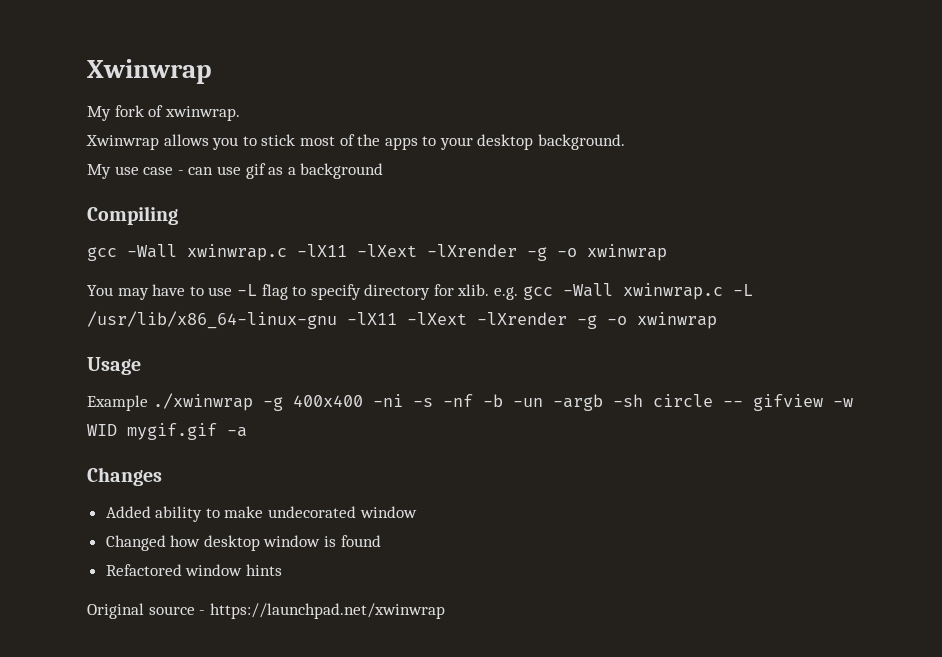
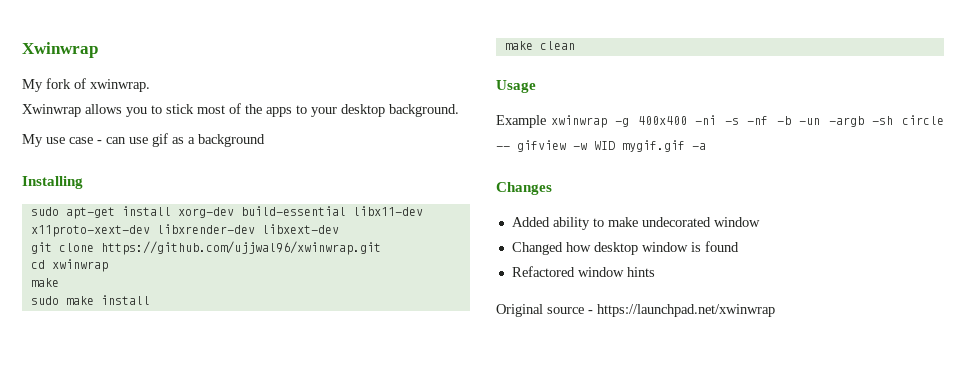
- Compiling
- gcc -Wall xwinwrap.c -lX11 -lXext -lXrender -g -o xwinwrap
- You may have to use -L flag to specify directory for xlib. e.g. gcc -Wall xwinwrap.c -L /usr/lib/x86_64-linux-gnu -lX11 -lXext -lXrender -g -o xwinwrap
+ Installing
+ sudo apt-get install xorg-dev build-essential libx11-dev x11proto-xext-dev libxrender-dev libxext-dev
+ git clone https://github.com/ujjwal96/xwinwrap.git
+ cd xwinwrap
+ make
+ sudo make install
+ make clean
- Example ./xwinwrap -g 400x400 -ni -s -nf -b -un -argb -sh circle -- gifview -w WID mygif.gif -a
+ Example xwinwrap -g 400x400 -ni -s -nf -b -un -argb -sh circle -- gifview -w WID mygif.gif -a

